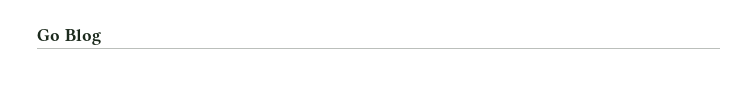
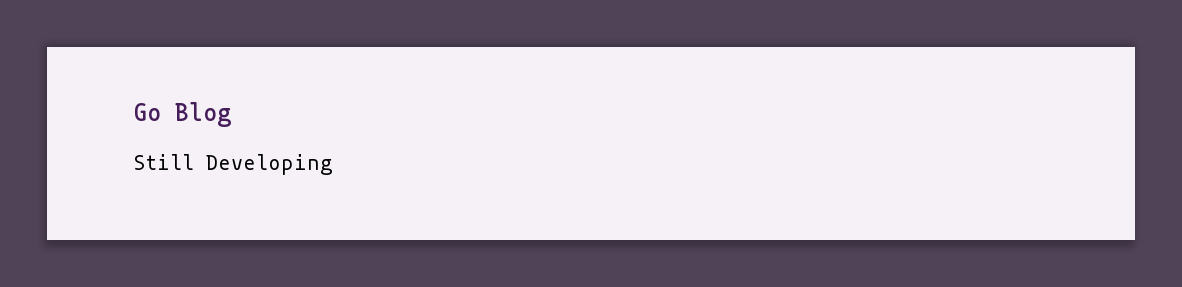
+ Still Developing

